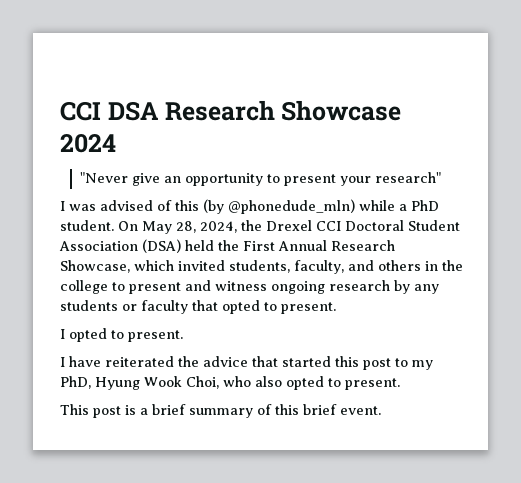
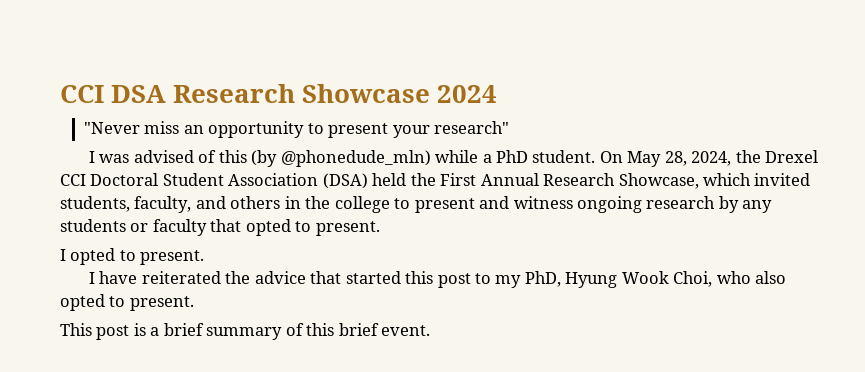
- "Never give an opportunity to present your research"
+ "Never miss an opportunity to present your research"

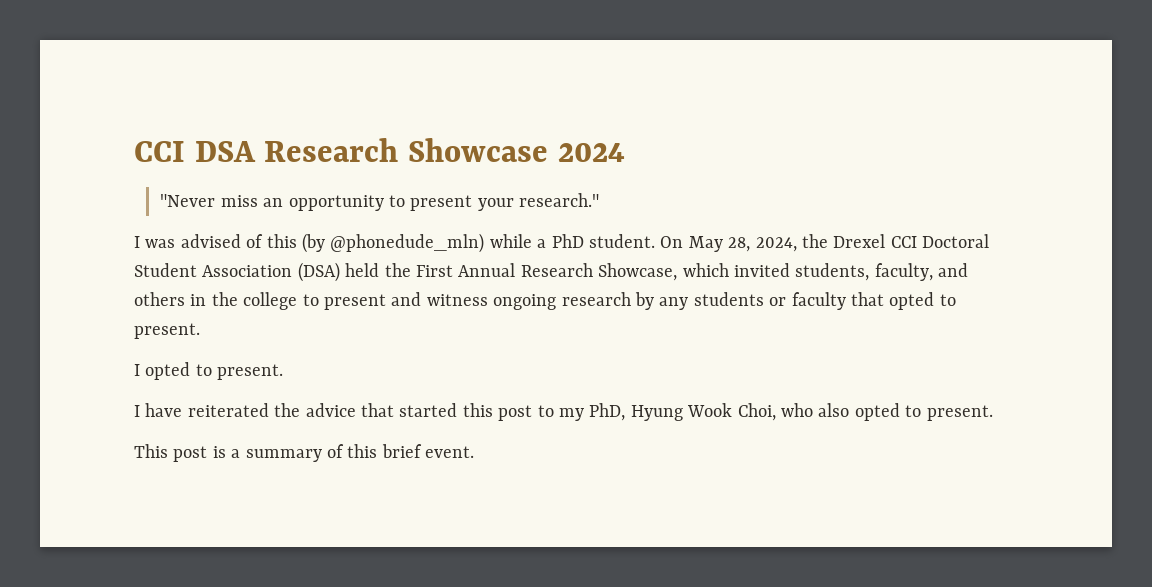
- "Never miss an opportunity to present your research"
+ "Never miss an opportunity to present your research."
- This post is a brief summary of this brief event.
+ This post is a summary of this brief event.

